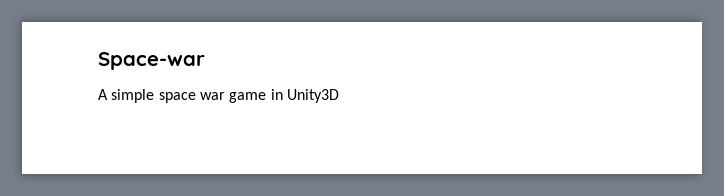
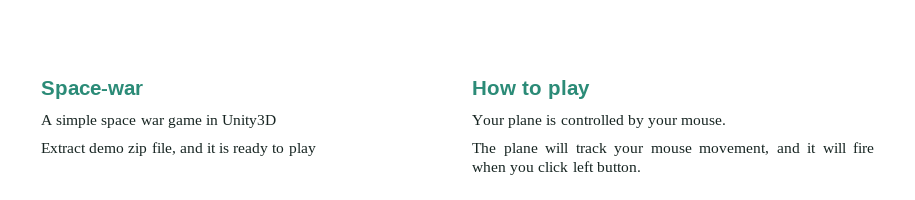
+ Extract demo zip file, and it is ready to play
+ How to play
+ Your plane is controlled by your mouse.
+ The plane will track your mouse movement, and it will fire when you click left button.

